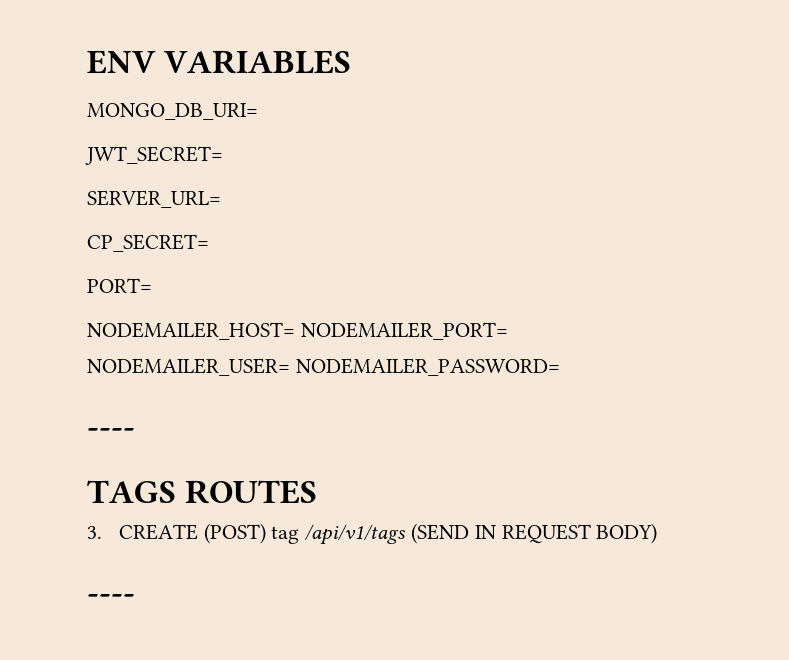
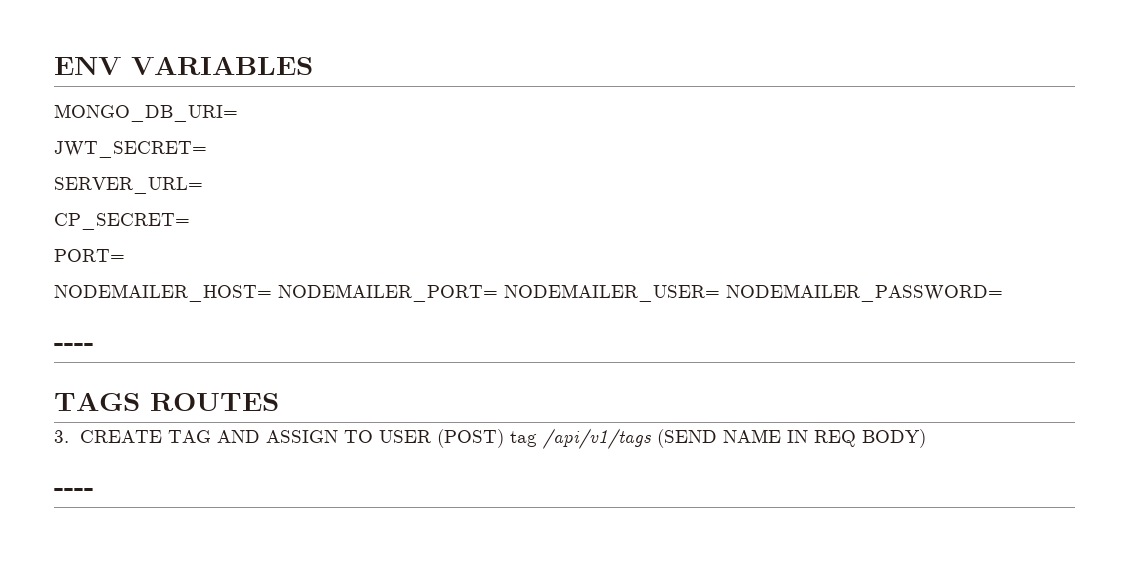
- 3. CREATE (POST) tag /api/v1/tags (SEND IN REQUEST BODY)
+ 3. CREATE TAG AND ASSIGN TO USER (POST) tag /api/v1/tags (SEND NAME IN REQ BODY)

